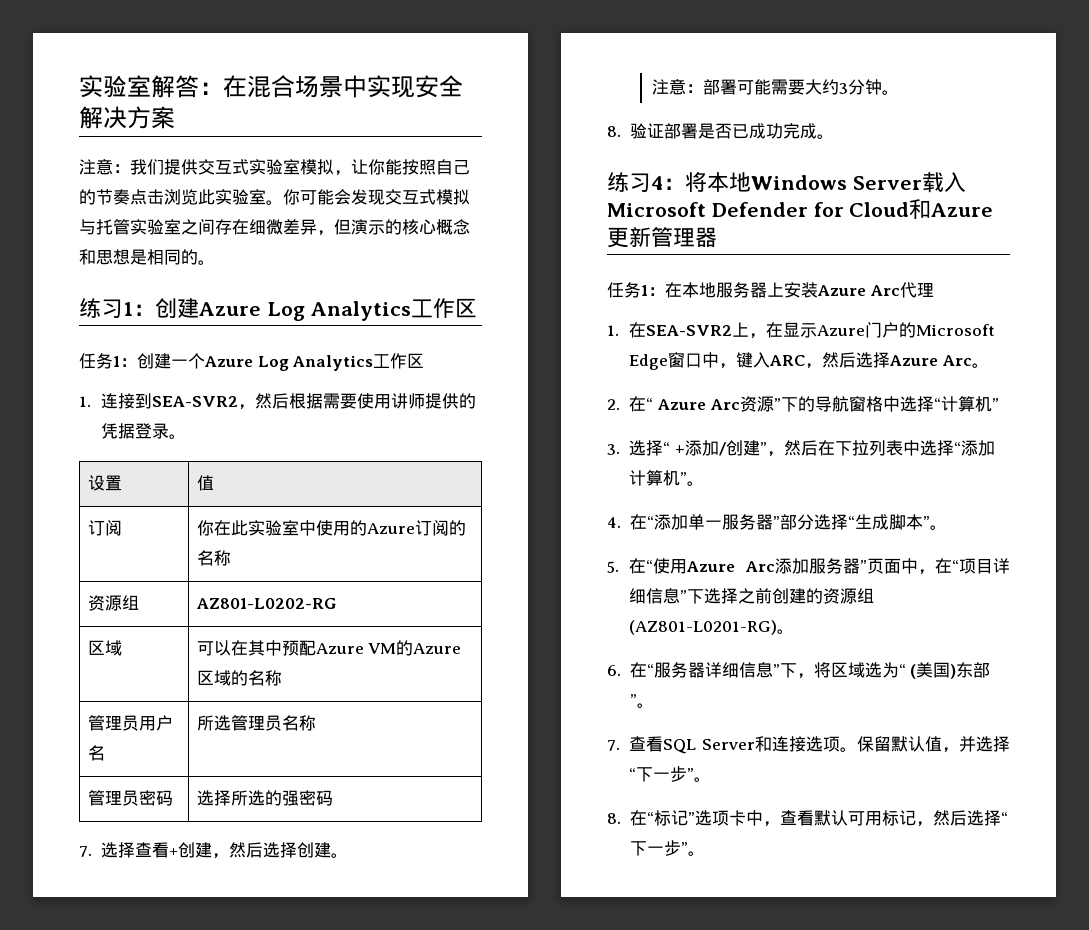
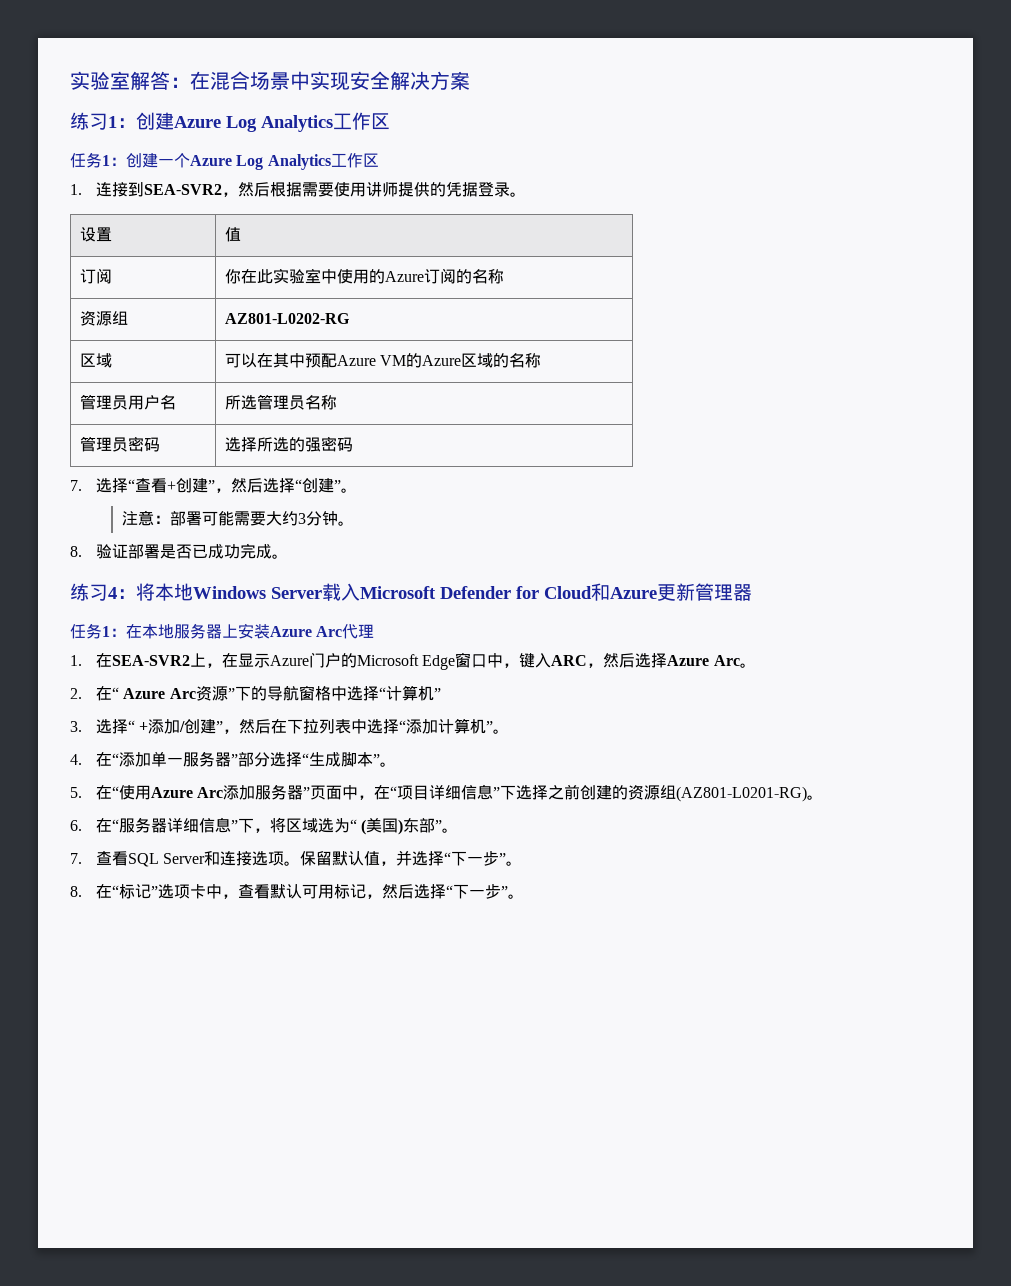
- 注意：我们提供交互式实验室模拟，让你能按照自己的节奏点击浏览此实验室。你可能会发现交互式模拟与托管实验室之间存在细微差异，但演示的核心概念和思想是相同的。
- 7.选择查看+创建，然后选择创建。
+ 7.选择“查看+创建”，然后选择“创建”。

